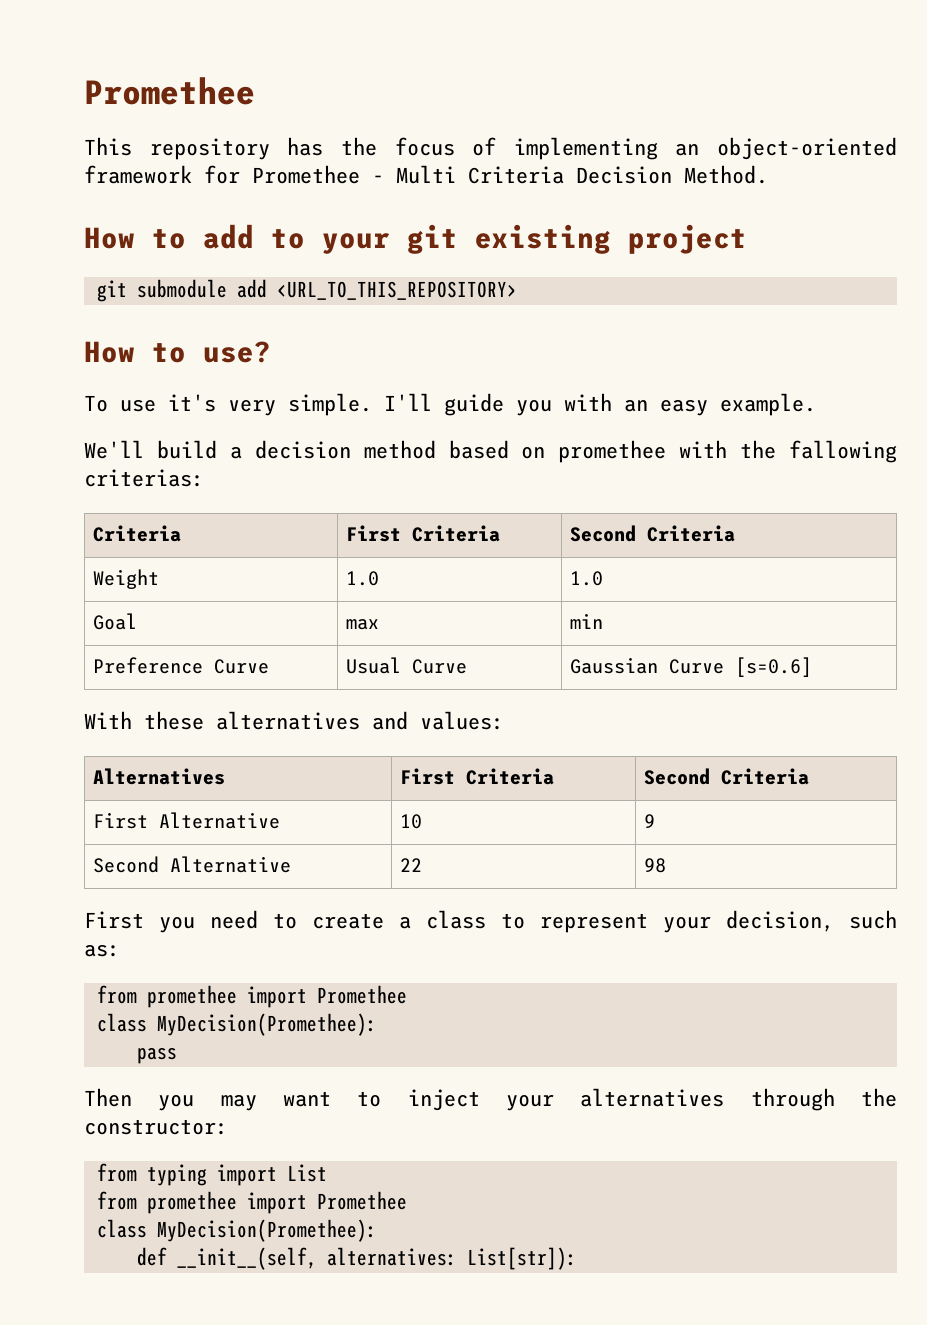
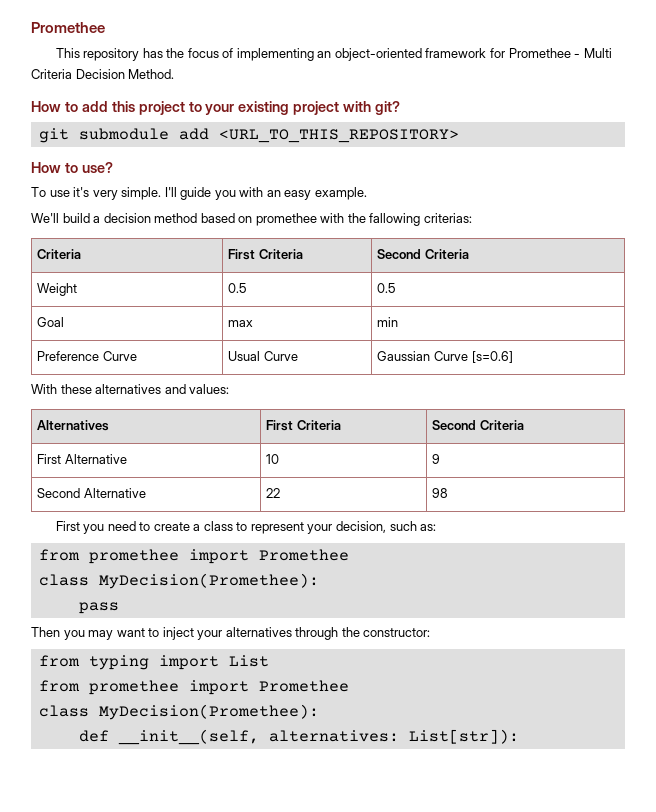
- How to add to your git existing project
+ How to add this project to your existing project with git?
- Weight | 1.0 | 1.0
+ Weight | 0.5 | 0.5

